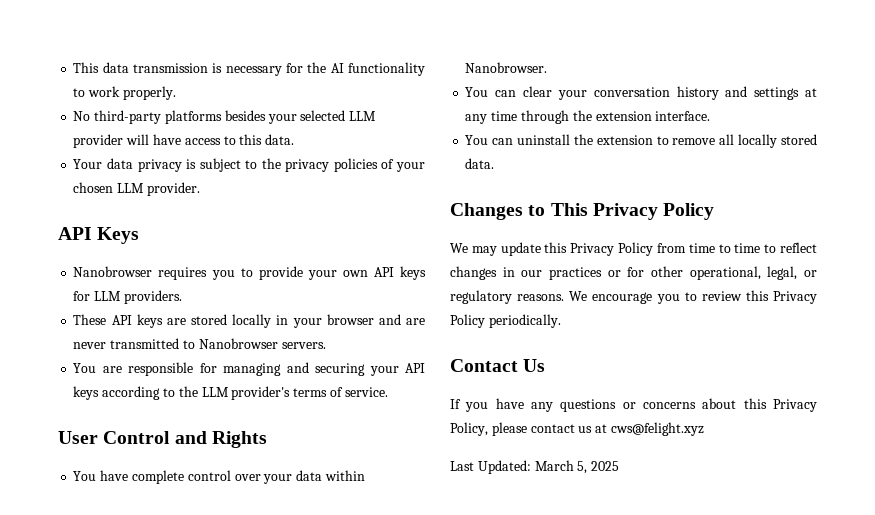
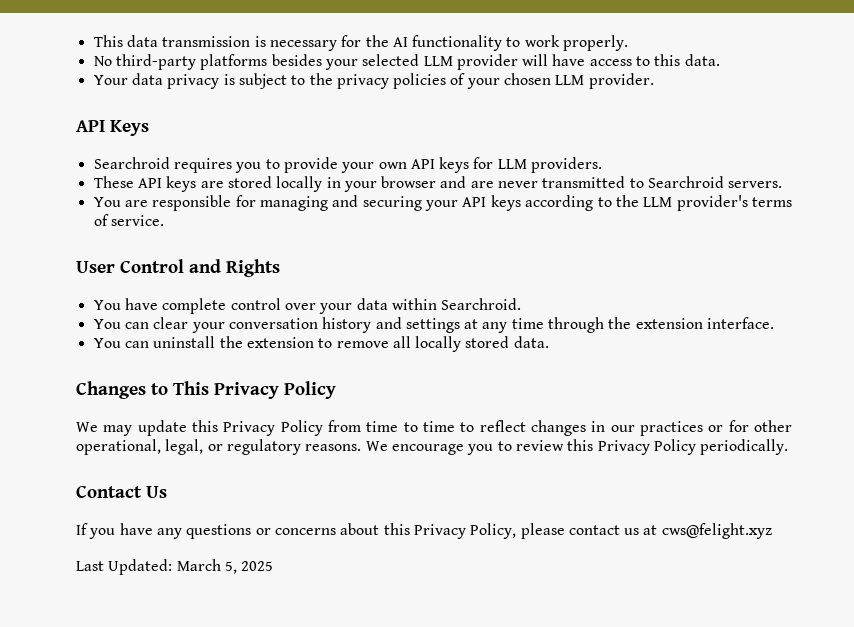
- Nanobrowser requires you to provide your own API keys for LLM providers.
+ Searchroid requires you to provide your own API keys for LLM providers.
- These API keys are stored locally in your browser and are never transmitted to Nanobrowser servers.
+ These API keys are stored locally in your browser and are never transmitted to Searchroid servers.
- You have complete control over your data within Nanobrowser.
+ You have complete control over your data within Searchroid.

